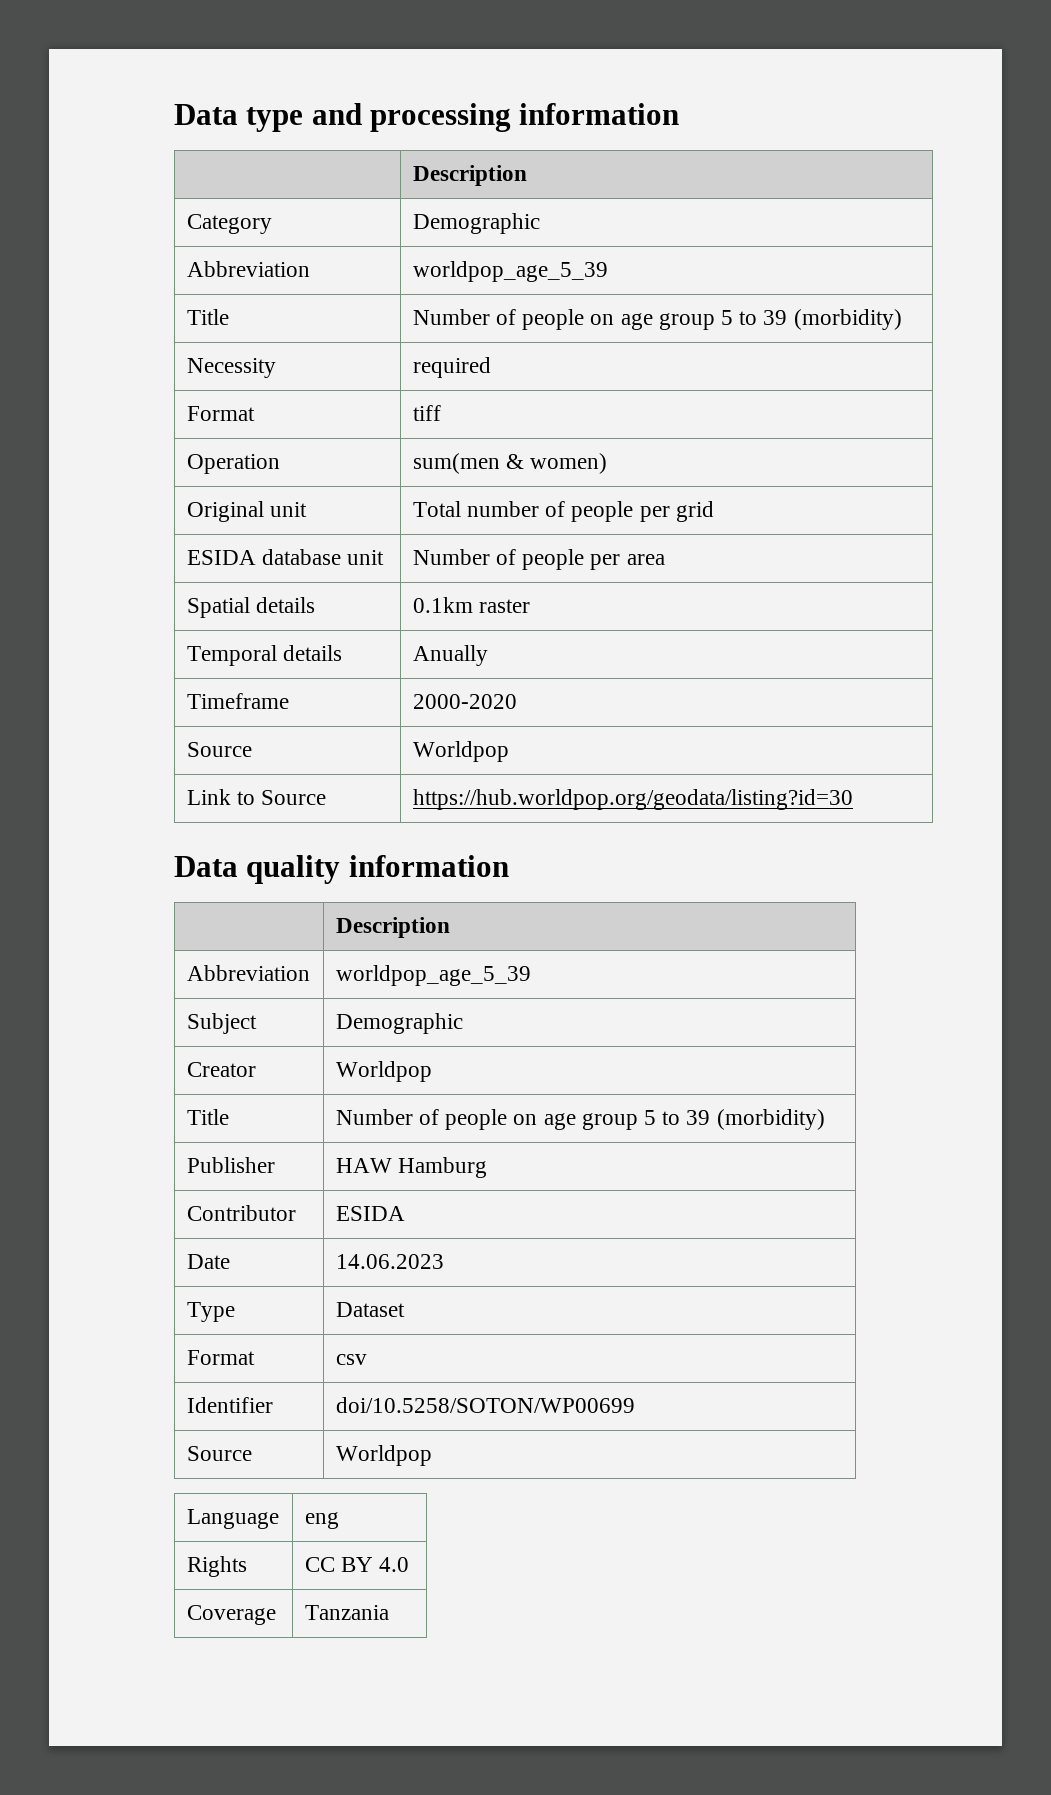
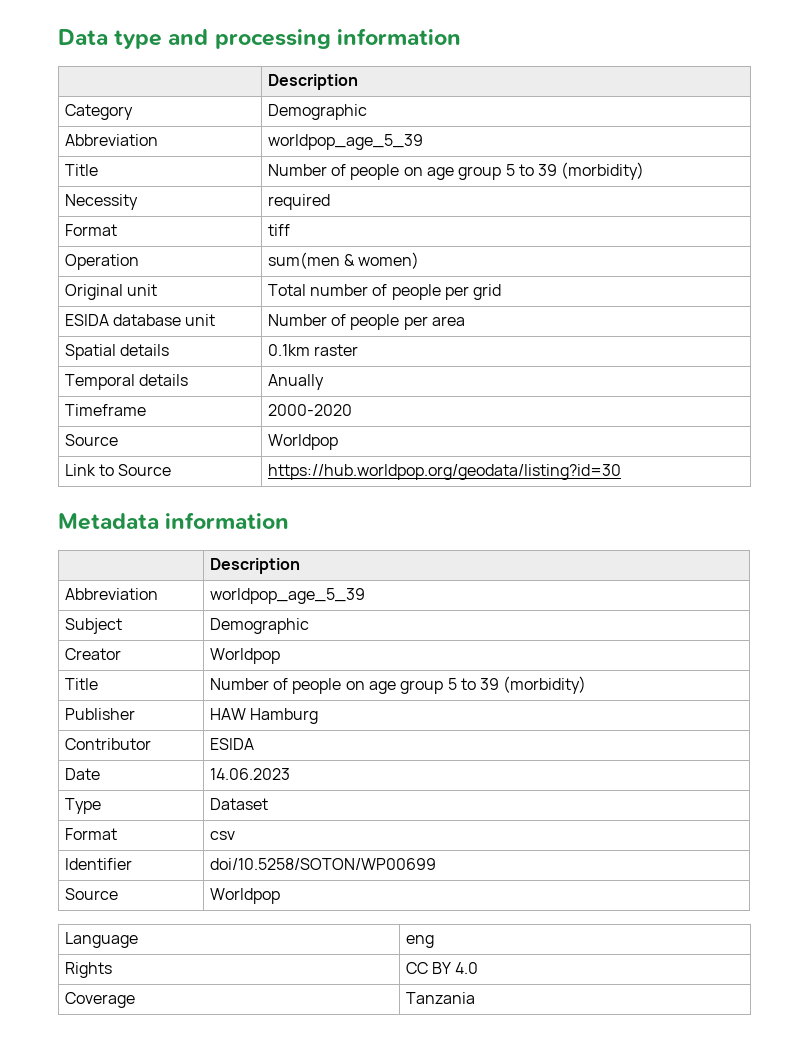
- Data quality information
+ Metadata information

